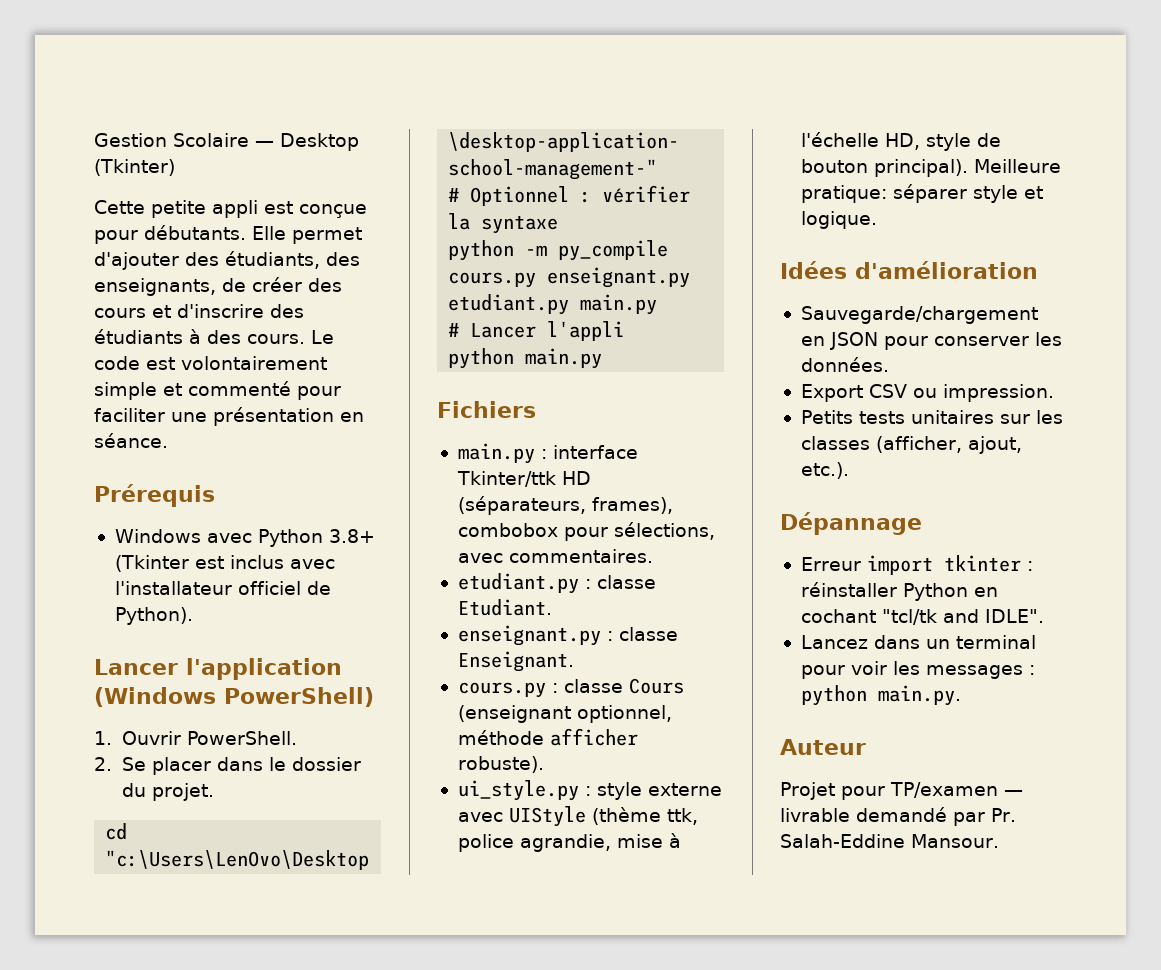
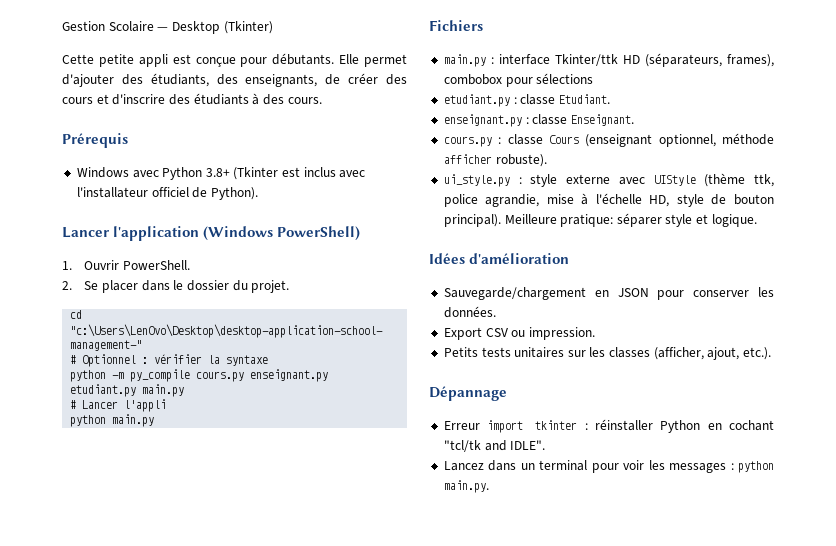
- Le code est volontairement simple et commenté pour faciliter une présentation en séance.
- main.py : interface Tkinter/ttk HD (séparateurs, frames), combobox pour sélections, avec commentaires.
+ main.py : interface Tkinter/ttk HD (séparateurs, frames), combobox pour sélections
- Auteur
- Projet pour TP/examen — livrable demandé par Pr. Salah-Eddine Mansour.

